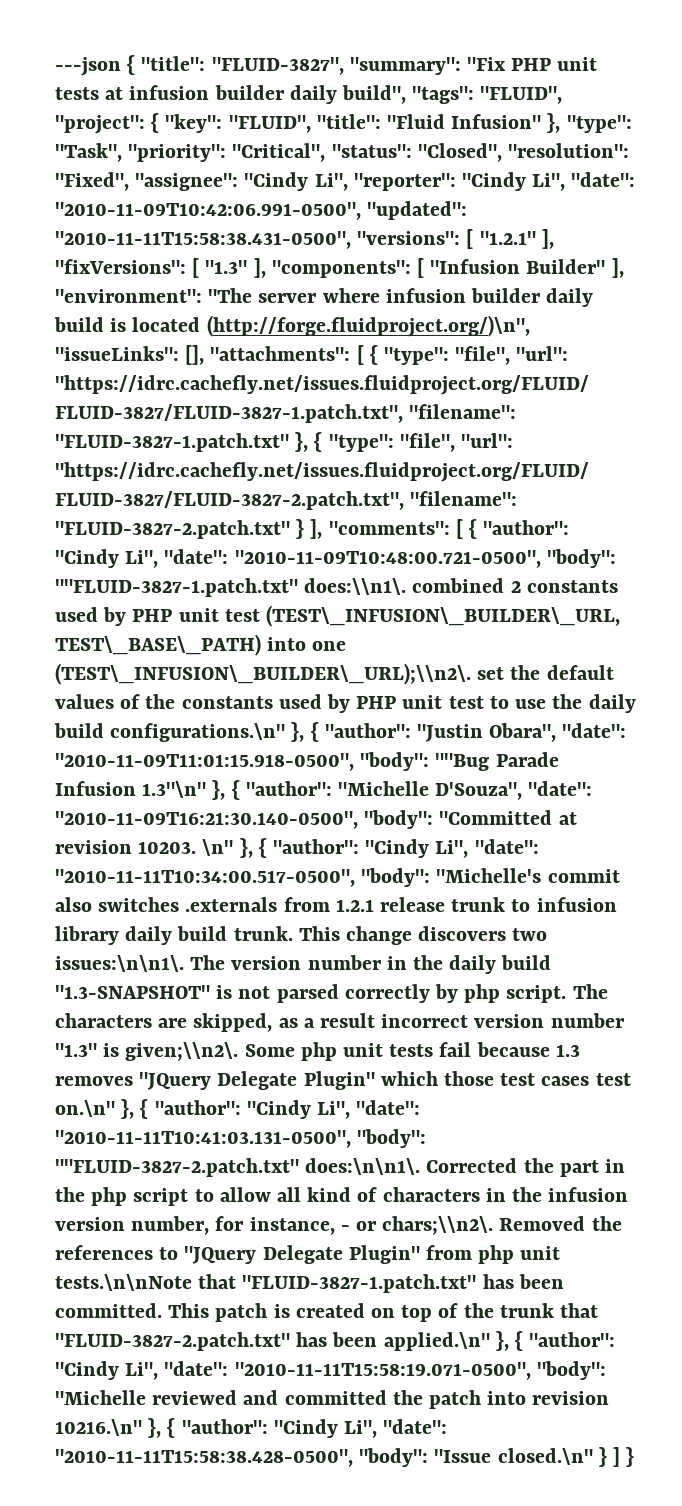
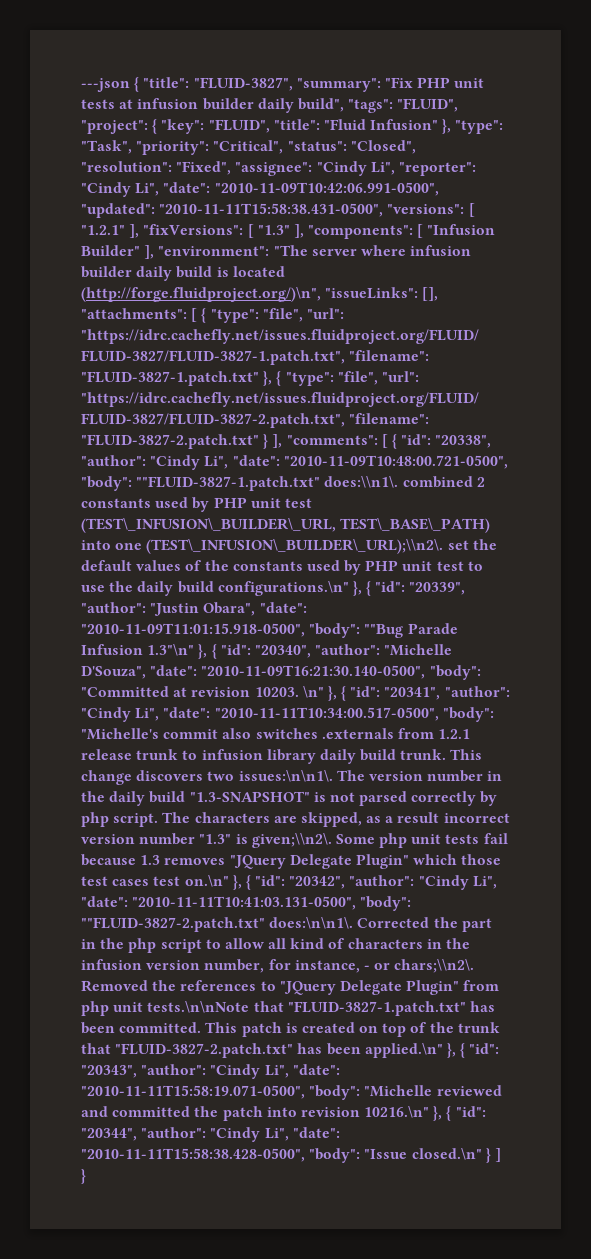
- [ { "author":
+ [ { "id": "20338", "author":
- ""FLUID-3827-1.patch.txt" does:\\n1\. combined 2 constants used by PHP unit test (TEST\_INFUSION\_BUILDER\_URL, TEST\_BASE\_PATH) into one (TEST\_INFUSION\_BUILDER\_URL);\\n2\. set the default values of the constants used by PHP unit test to use the daily build configurations.\n" }, { "author":
+ ""FLUID-3827-1.patch.txt" does:\\n1\. combined 2 constants used by PHP unit test (TEST\_INFUSION\_BUILDER\_URL, TEST\_BASE\_PATH) into one (TEST\_INFUSION\_BUILDER\_URL);\\n2\. set the default values of the constants used by PHP unit test to use the daily build configurations.\n" }, { "id": "20339", "author":
- ""Bug Parade Infusion 1.3"\n" }, { "author":
+ ""Bug Parade Infusion 1.3"\n" }, { "id": "20340", "author":
- \n" }, { "author": "Cindy Li", "date": "2010-11-11T10:34:00.517-0500", "body": "Michelle's commit also switches .externals from 1.2.1 release trunk to infusion library daily build trunk.
+ \n" }, { "id": "20341", "author": "Cindy Li", "date": "2010-11-11T10:34:00.517-0500", "body": "Michelle's commit also switches .externals from 1.2.1 release trunk to infusion library daily build trunk.
- Some php unit tests fail because 1.3 removes "JQuery Delegate Plugin" which those test cases test on.\n" }, { "author": "Cindy Li", "date": "2010-11-11T10:41:03.131-0500", "body": ""FLUID-3827-2.patch.txt" does:\n\n1\.
+ Some php unit tests fail because 1.3 removes "JQuery Delegate Plugin" which those test cases test on.\n" }, { "id": "20342", "author": "Cindy Li", "date": "2010-11-11T10:41:03.131-0500", "body": ""FLUID-3827-2.patch.txt" does:\n\n1\.
- This patch is created on top of the trunk that "FLUID-3827-2.patch.txt" has been applied.\n" }, { "author": "Cindy Li", "date": "2010-11-11T15:58:19.071-0500", "body": "Michelle reviewed and committed the patch into revision 10216.\n" }, { "author": "Cindy Li", "date": "2010-11-11T15:58:38.428-0500", "body": "Issue closed.\n" } ] }
+ This patch is created on top of the trunk that "FLUID-3827-2.patch.txt" has been applied.\n" }, { "id": "20343", "author": "Cindy Li", "date": "2010-11-11T15:58:19.071-0500", "body": "Michelle reviewed and committed the patch into revision 10216.\n" }, { "id": "20344", "author": "Cindy Li", "date": "2010-11-11T15:58:38.428-0500", "body": "Issue closed.\n" } ] }

